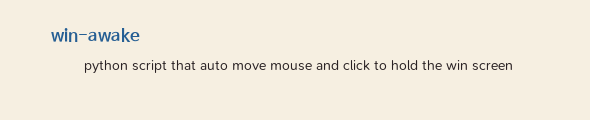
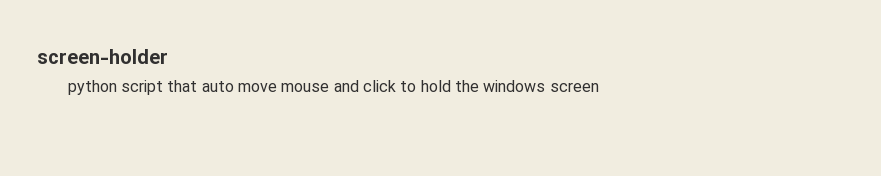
- win-awake
+ screen-holder
- python script that auto move mouse and click to hold the win screen
+ python script that auto move mouse and click to hold the windows screen

